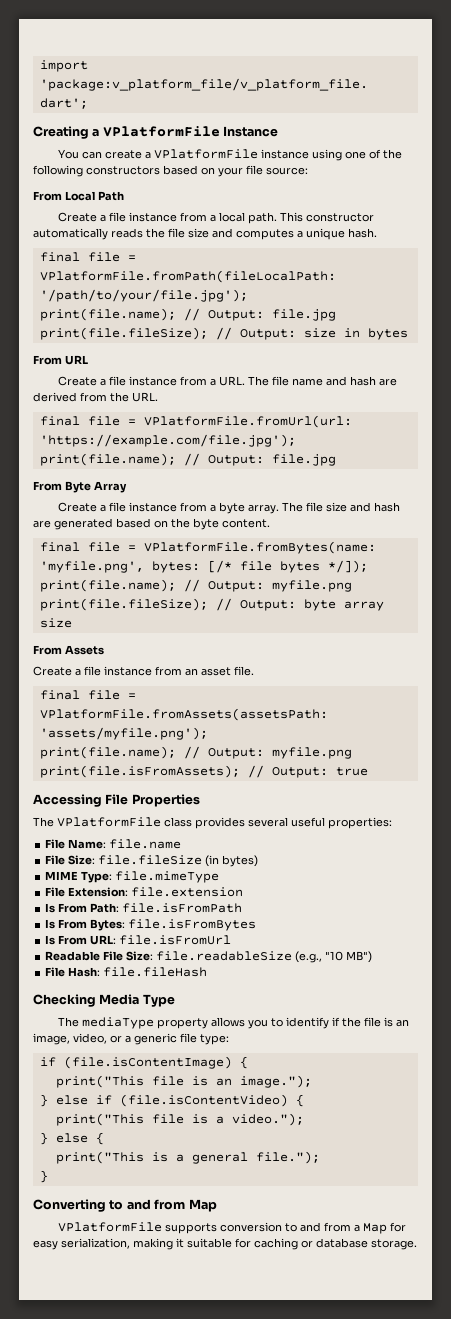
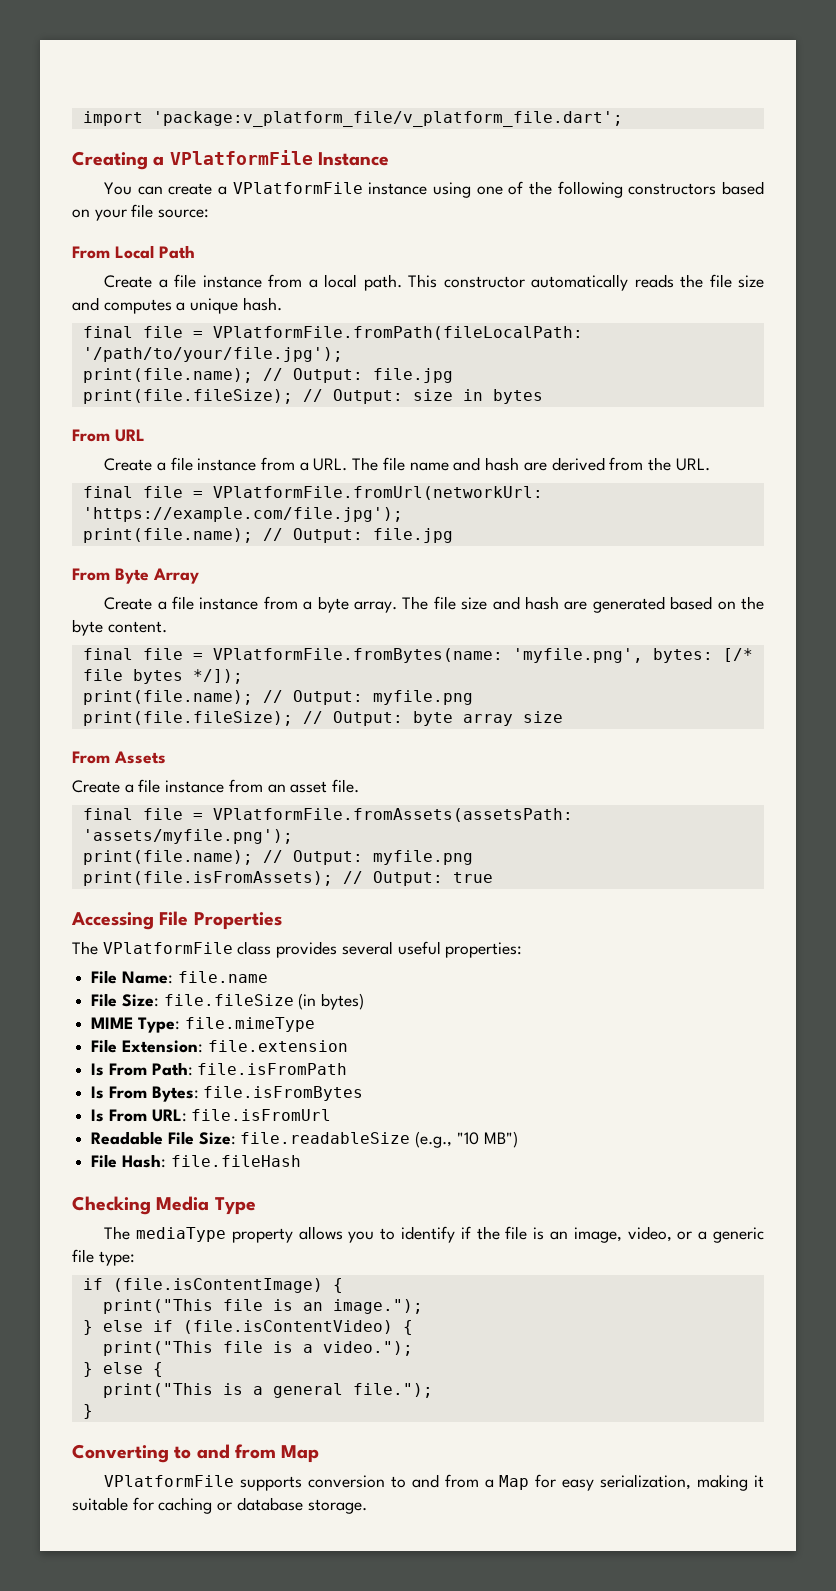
- final file = VPlatformFile.fromUrl(url: 'https://example.com/file.jpg');
+ final file = VPlatformFile.fromUrl(networkUrl: 'https://example.com/file.jpg');

